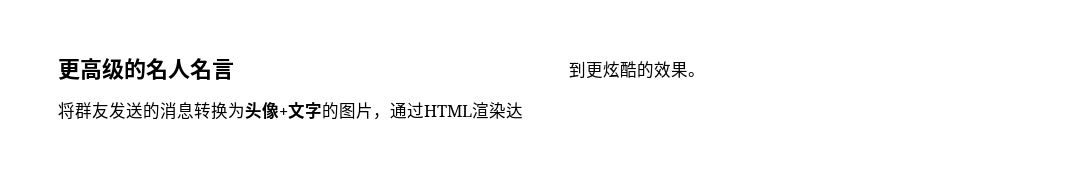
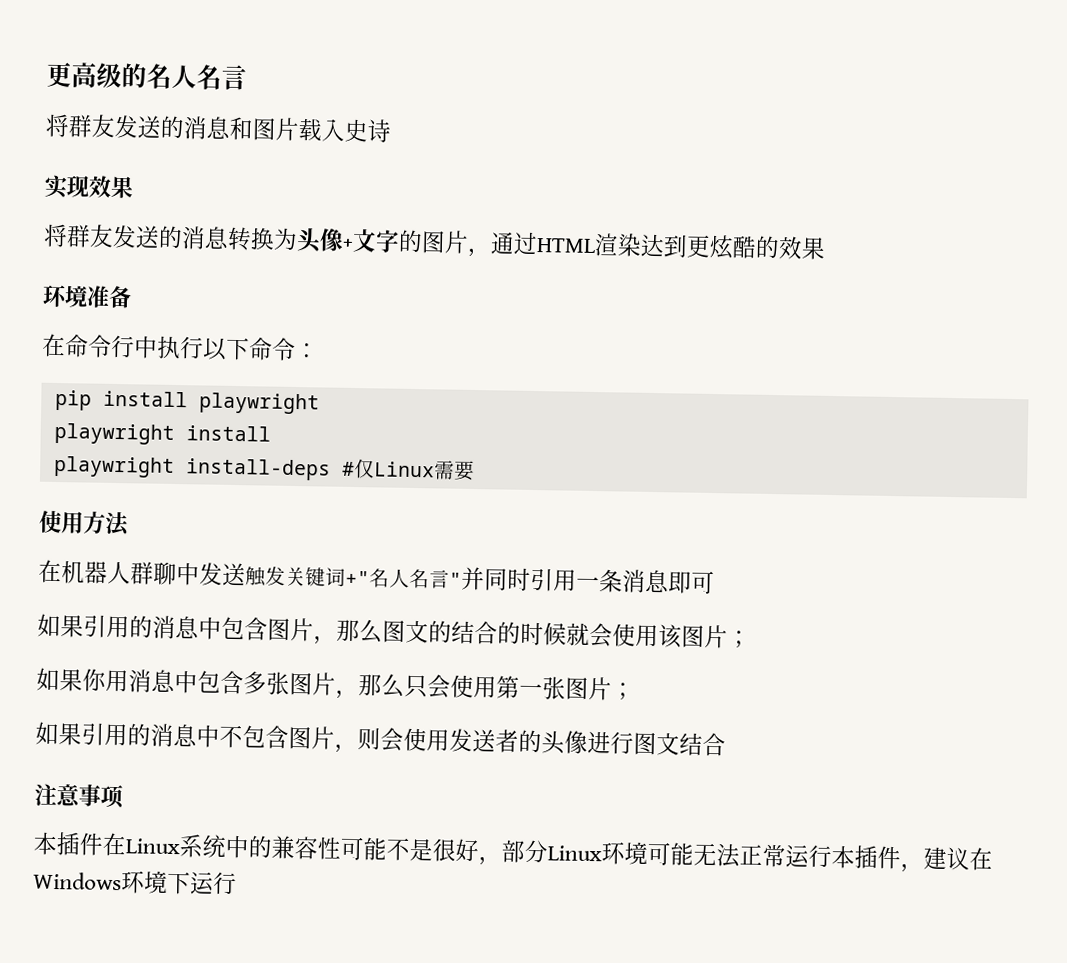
+ 将群友发送的消息和图片载入史诗
+ 实现效果
- 将群友发送的消息转换为头像+文字的图片，通过HTML渲染达到更炫酷的效果。
+ 将群友发送的消息转换为头像+文字的图片，通过HTML渲染达到更炫酷的效果
+ 环境准备
+ 在命令行中执行以下命令：
+ pip install playwright
+ playwright install
+ playwright install-deps #仅Linux需要
+ 使用方法
+ 在机器人群聊中发送触发关键词+"名人名言"并同时引用一条消息即可
+ 如果引用的消息中包含图片，那么图文的结合的时候就会使用该图片；
+ 如果你用消息中包含多张图片，那么只会使用第一张图片；
+ 如果引用的消息中不包含图片，则会使用发送者的头像进行图文结合
+ 注意事项
+ 本插件在Linux系统中的兼容性可能不是很好，部分Linux环境可能无法正常运行本插件，建议在Windows环境下运行

